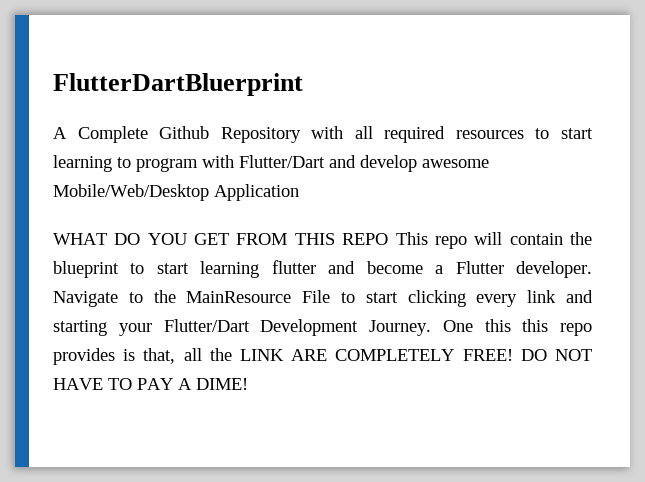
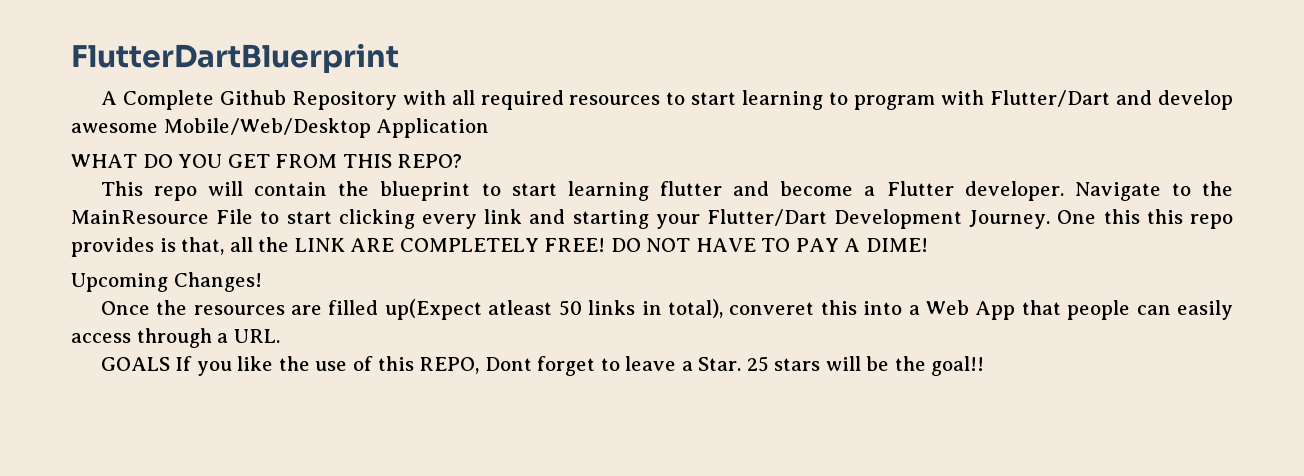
- WHAT DO YOU GET FROM THIS REPO This repo will contain the blueprint to start learning flutter and become a Flutter developer.
+ WHAT DO YOU GET FROM THIS REPO?
+ This repo will contain the blueprint to start learning flutter and become a Flutter developer.
+ Upcoming Changes!
+ Once the resources are filled up(Expect atleast 50 links in total), converet this into a Web App that people can easily access through a URL.
+ GOALS If you like the use of this REPO, Dont forget to leave a Star. 25 stars will be the goal!!

